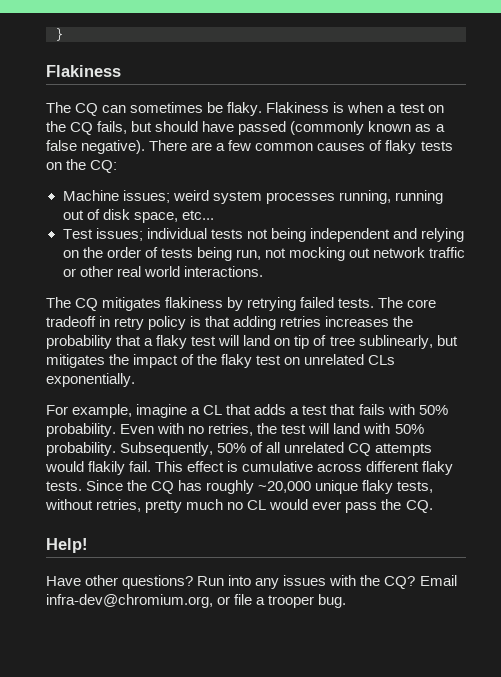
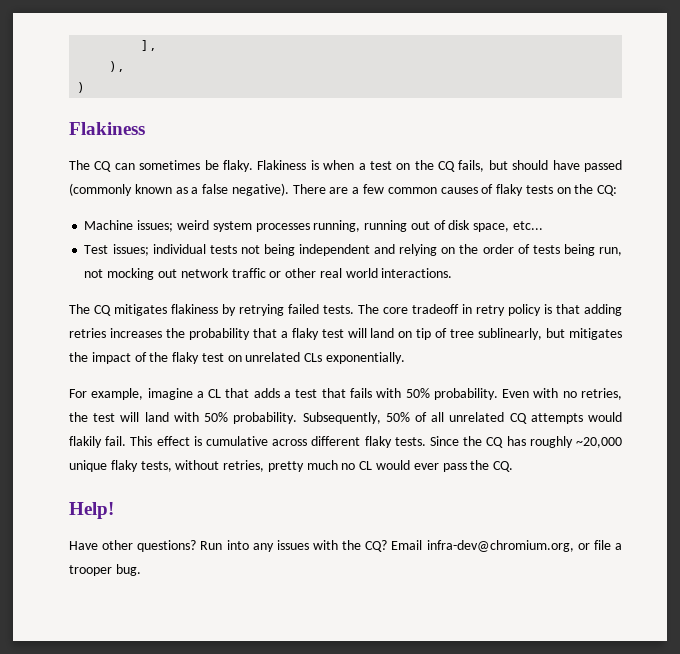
- }
+ ],
+ ),
+ )

